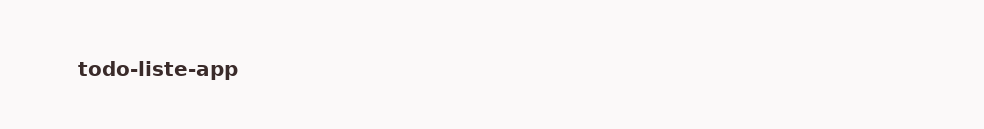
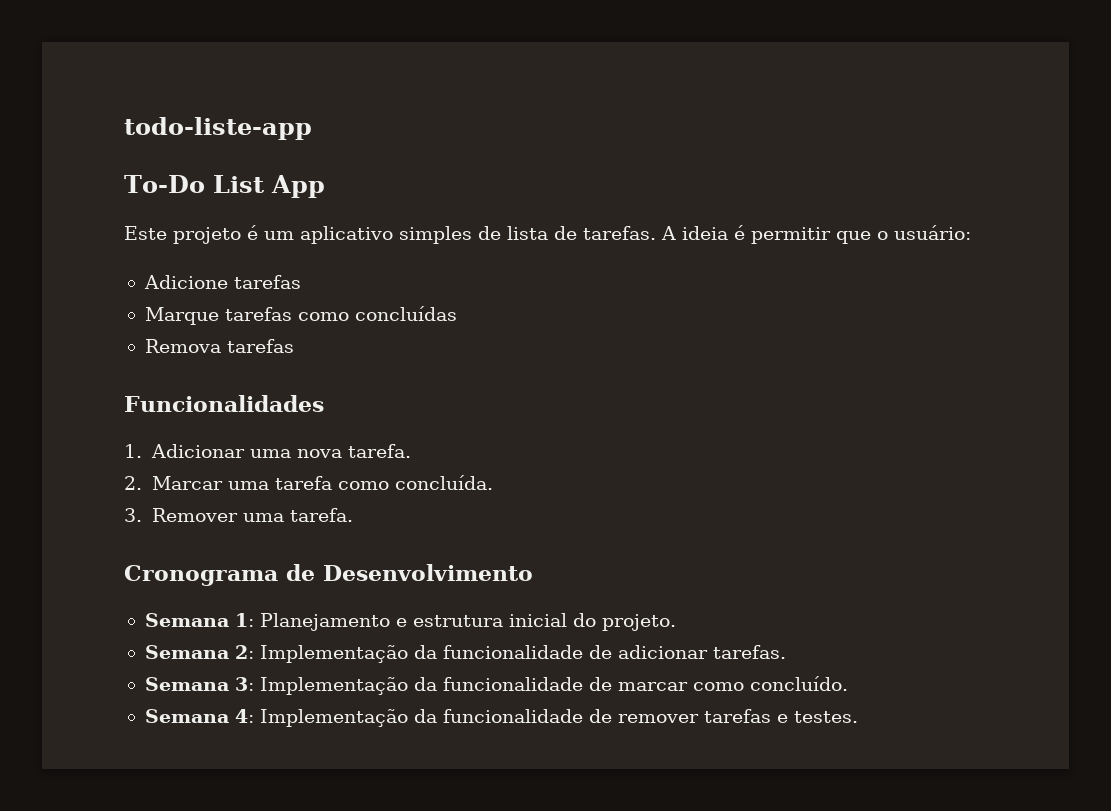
+ To-Do List App
+ Este projeto é um aplicativo simples de lista de tarefas. A ideia é permitir que o usuário:
+ Adicione tarefas
+ Marque tarefas como concluídas
+ Remova tarefas
+ Funcionalidades
+ 1. Adicionar uma nova tarefa.
+ 2. Marcar uma tarefa como concluída.
+ 3. Remover uma tarefa.
+ Cronograma de Desenvolvimento
+ Semana 1: Planejamento e estrutura inicial do projeto.
+ Semana 2: Implementação da funcionalidade de adicionar tarefas.
+ Semana 3: Implementação da funcionalidade de marcar como concluído.
+ Semana 4: Implementação da funcionalidade de remover tarefas e testes.

